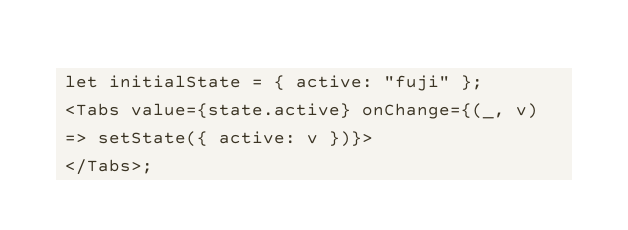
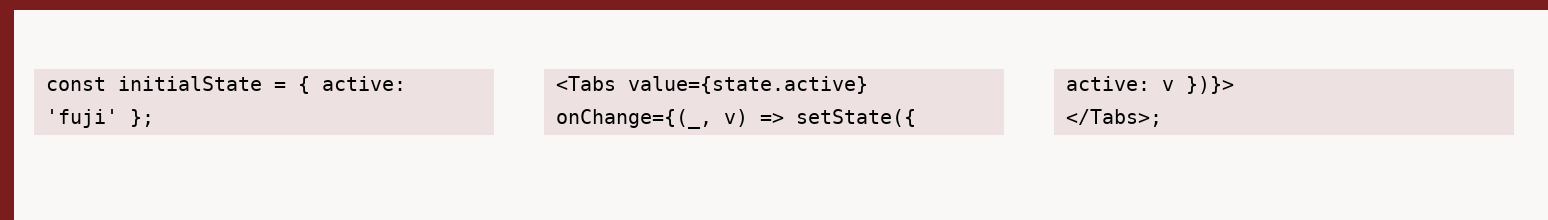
- let initialState = { active: "fuji" };
+ const initialState = { active: 'fuji' };

